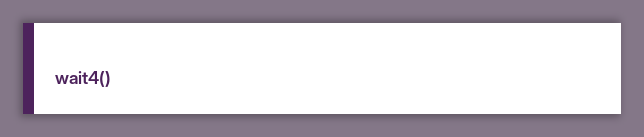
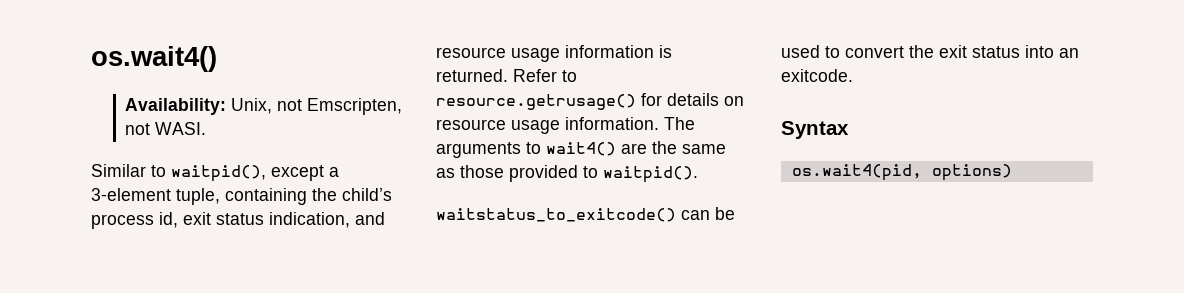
- wait4()
+ os.wait4()
+ Availability: Unix, not Emscripten, not WASI.
+ Similar to waitpid(), except a 3-element tuple, containing the child’s process id, exit status indication, and resource usage information is returned. Refer to resource.getrusage() for details on resource usage information. The arguments to wait4() are the same as those provided to waitpid().
+ waitstatus_to_exitcode() can be used to convert the exit status into an exitcode.
+ Syntax
+ os.wait4(pid, options)

